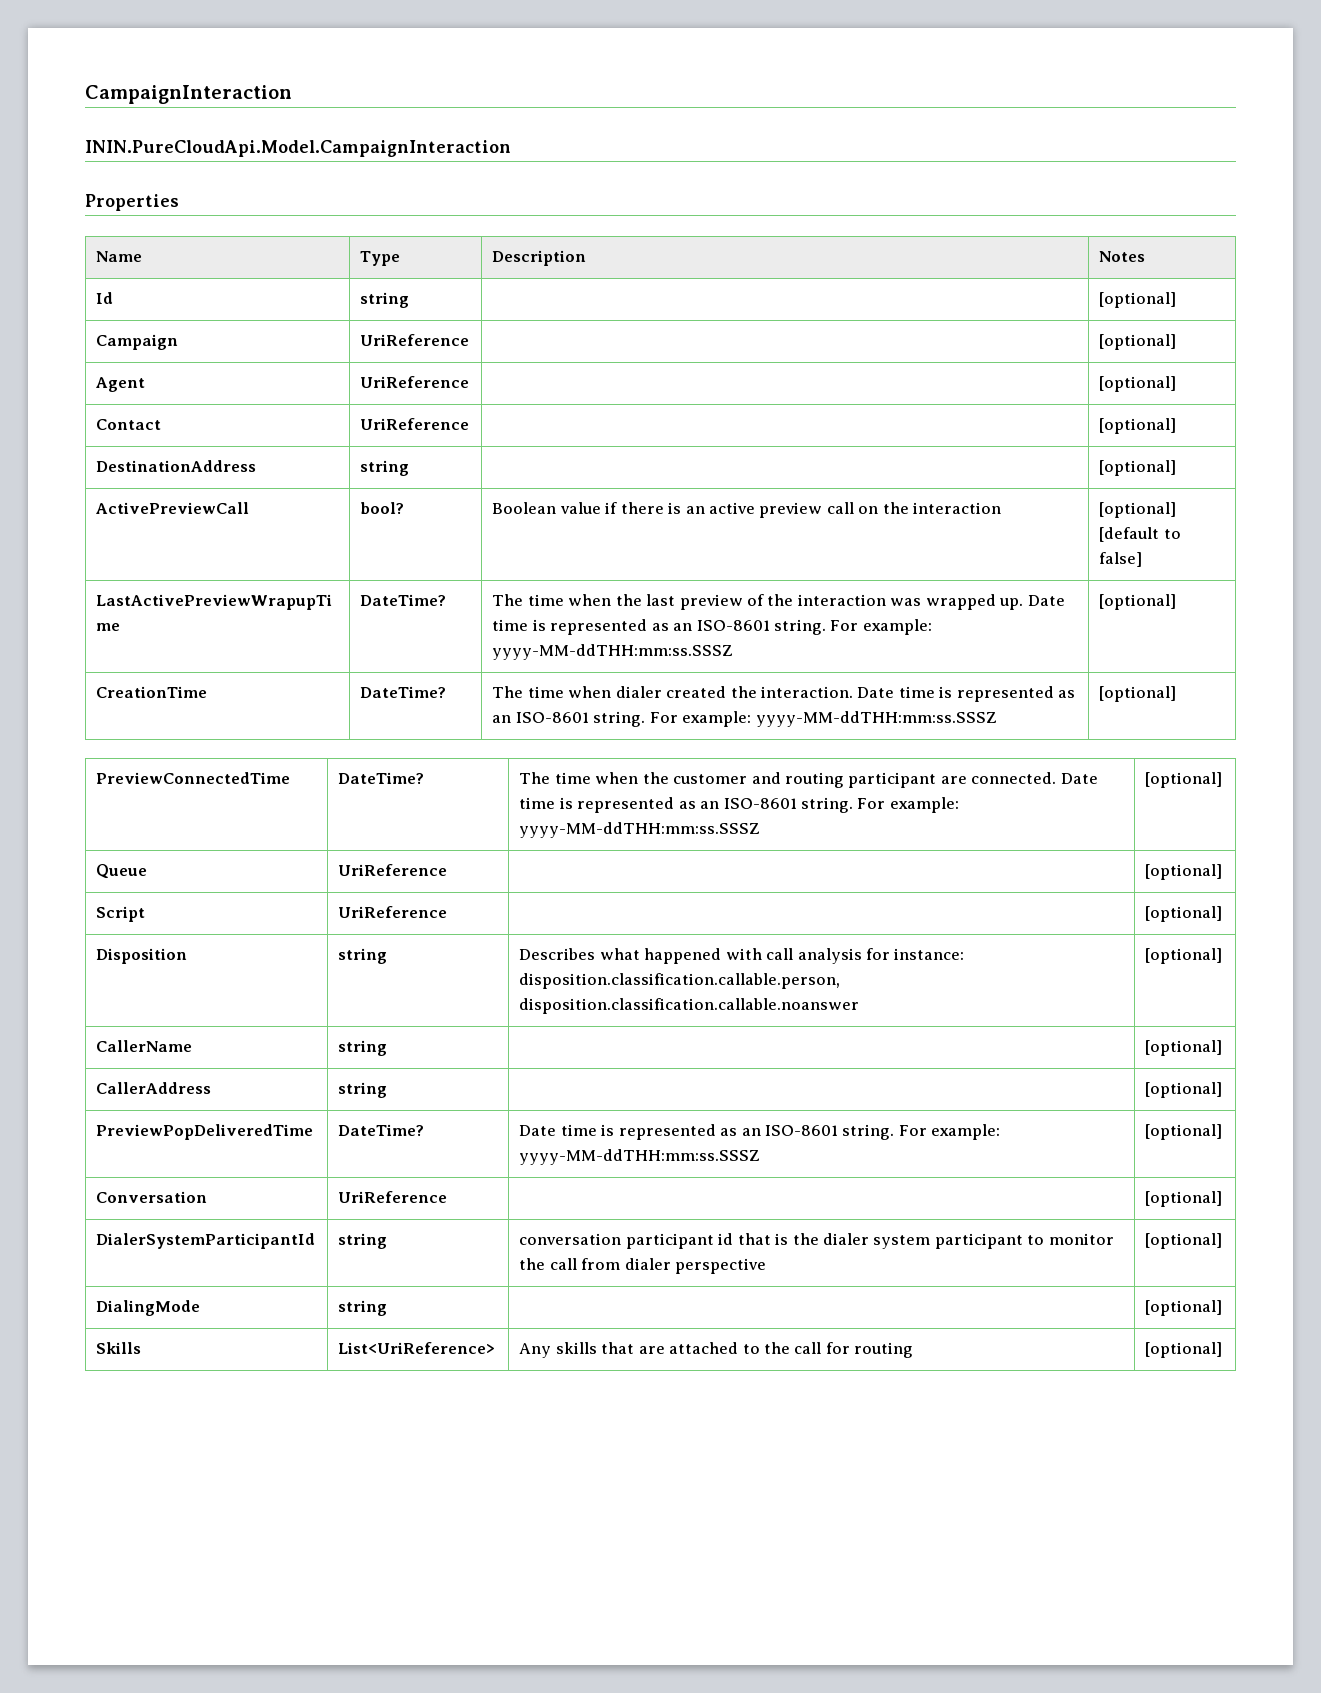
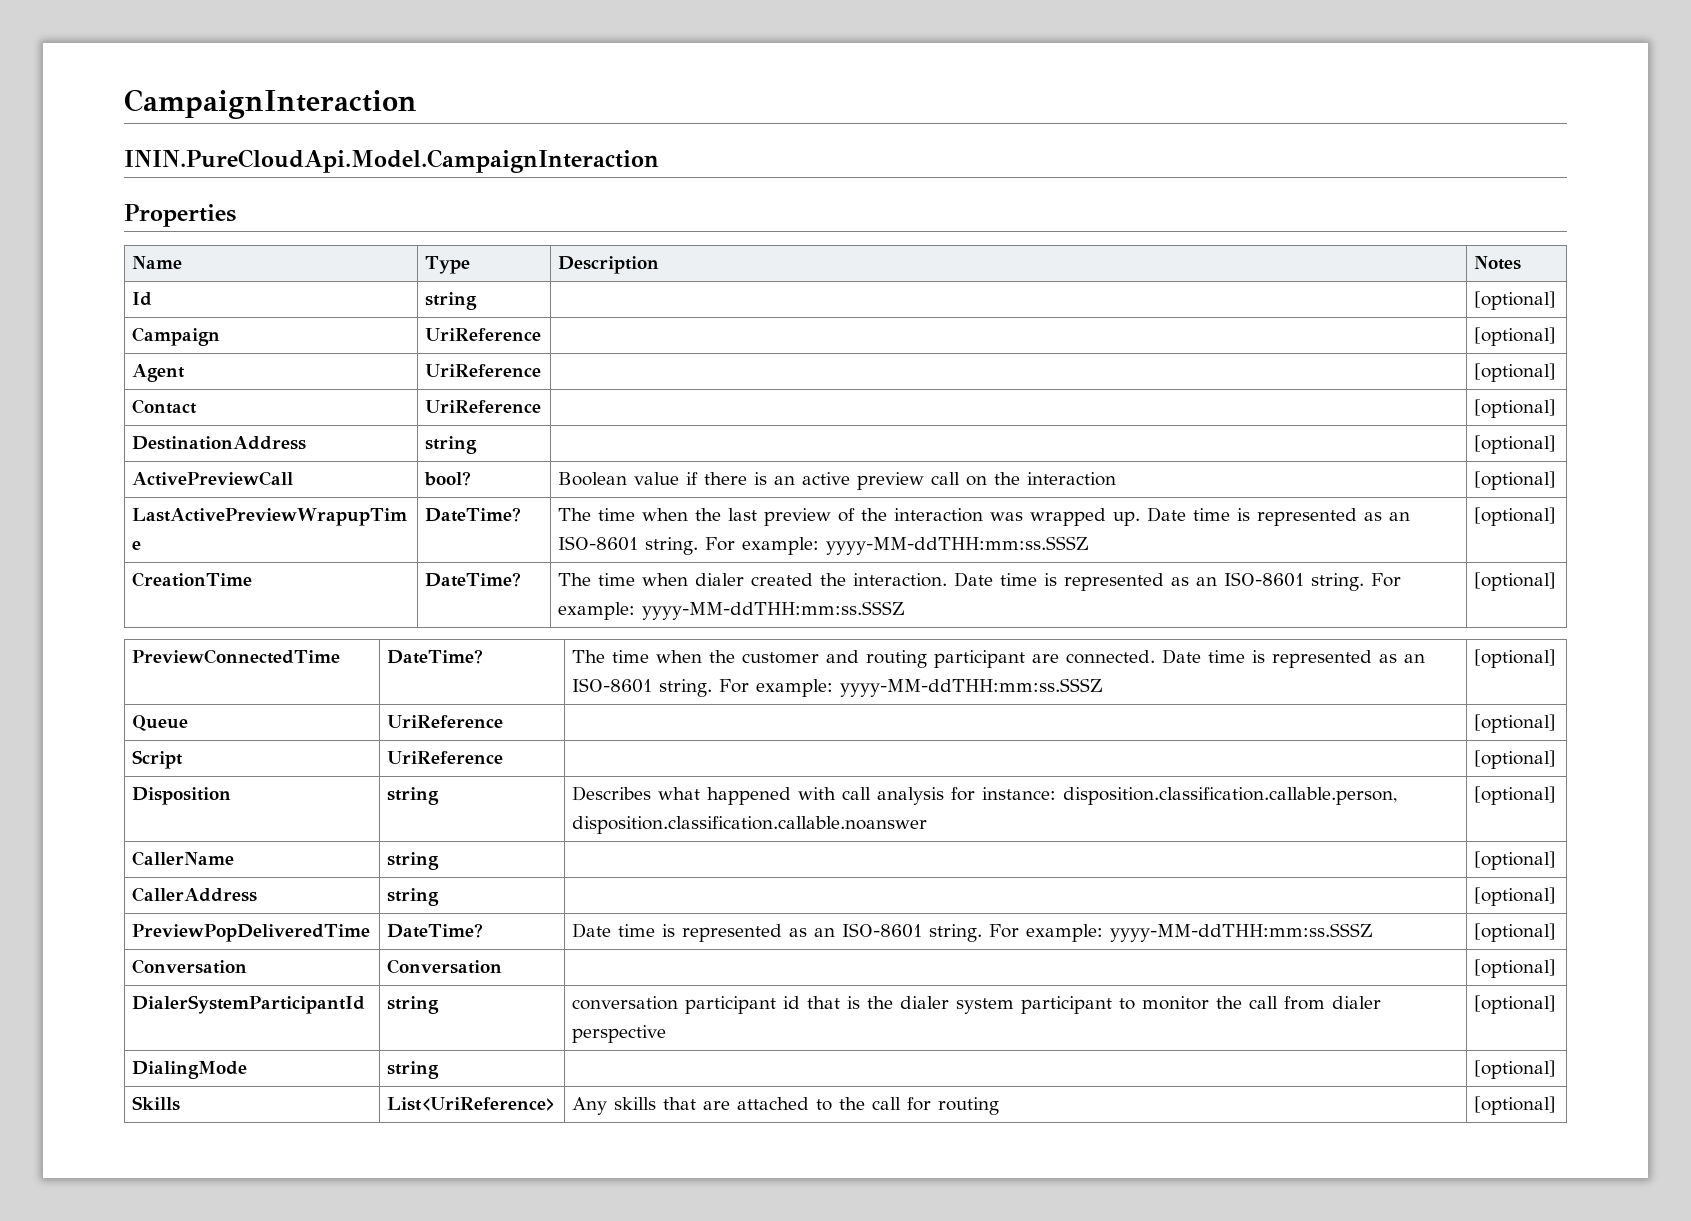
- ActivePreviewCall | bool? | Boolean value if there is an active preview call on the interaction | [optional] [default to false]
+ ActivePreviewCall | bool? | Boolean value if there is an active preview call on the interaction | [optional]
- Conversation | UriReference | | [optional]
+ Conversation | Conversation | | [optional]

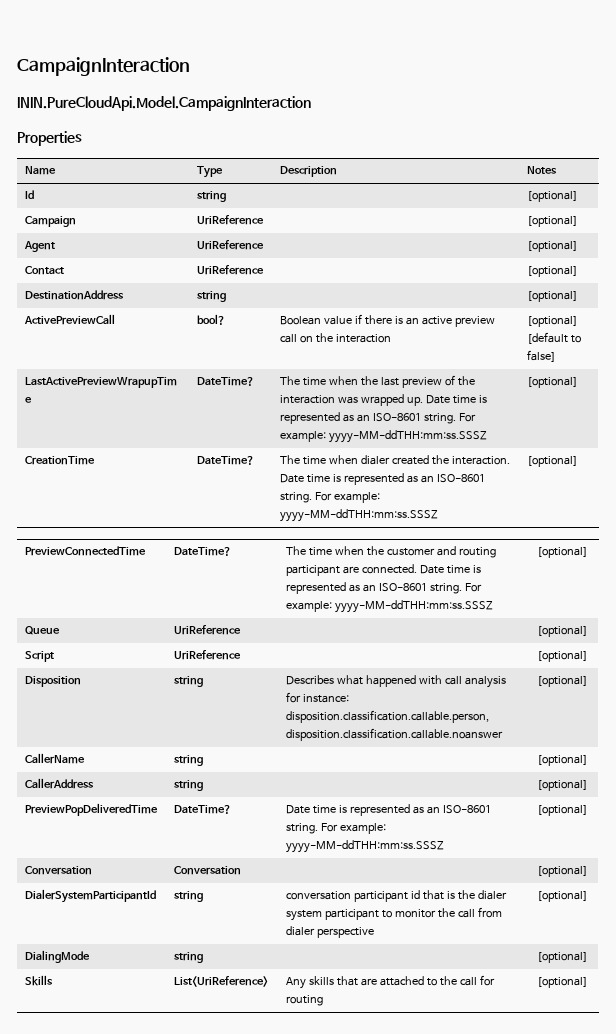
- ActivePreviewCall | bool? | Boolean value if there is an active preview call on the interaction | [optional]
+ ActivePreviewCall | bool? | Boolean value if there is an active preview call on the interaction | [optional] [default to false]

